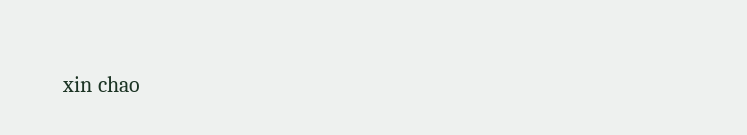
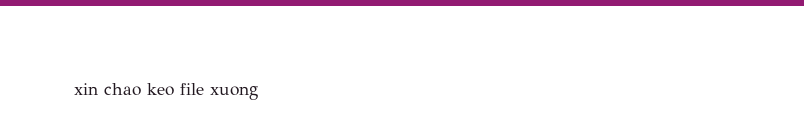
- xin chao
+ xin chao keo file xuong

